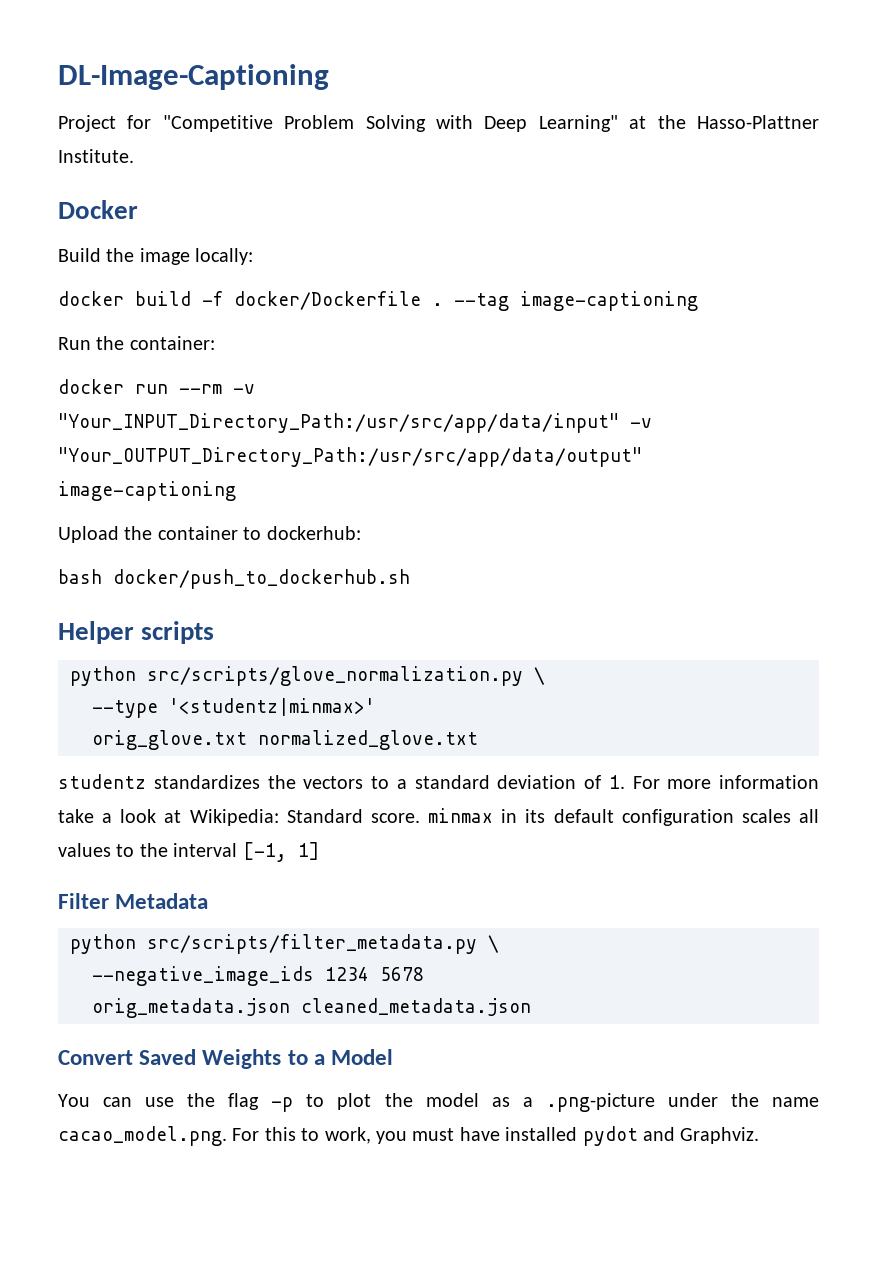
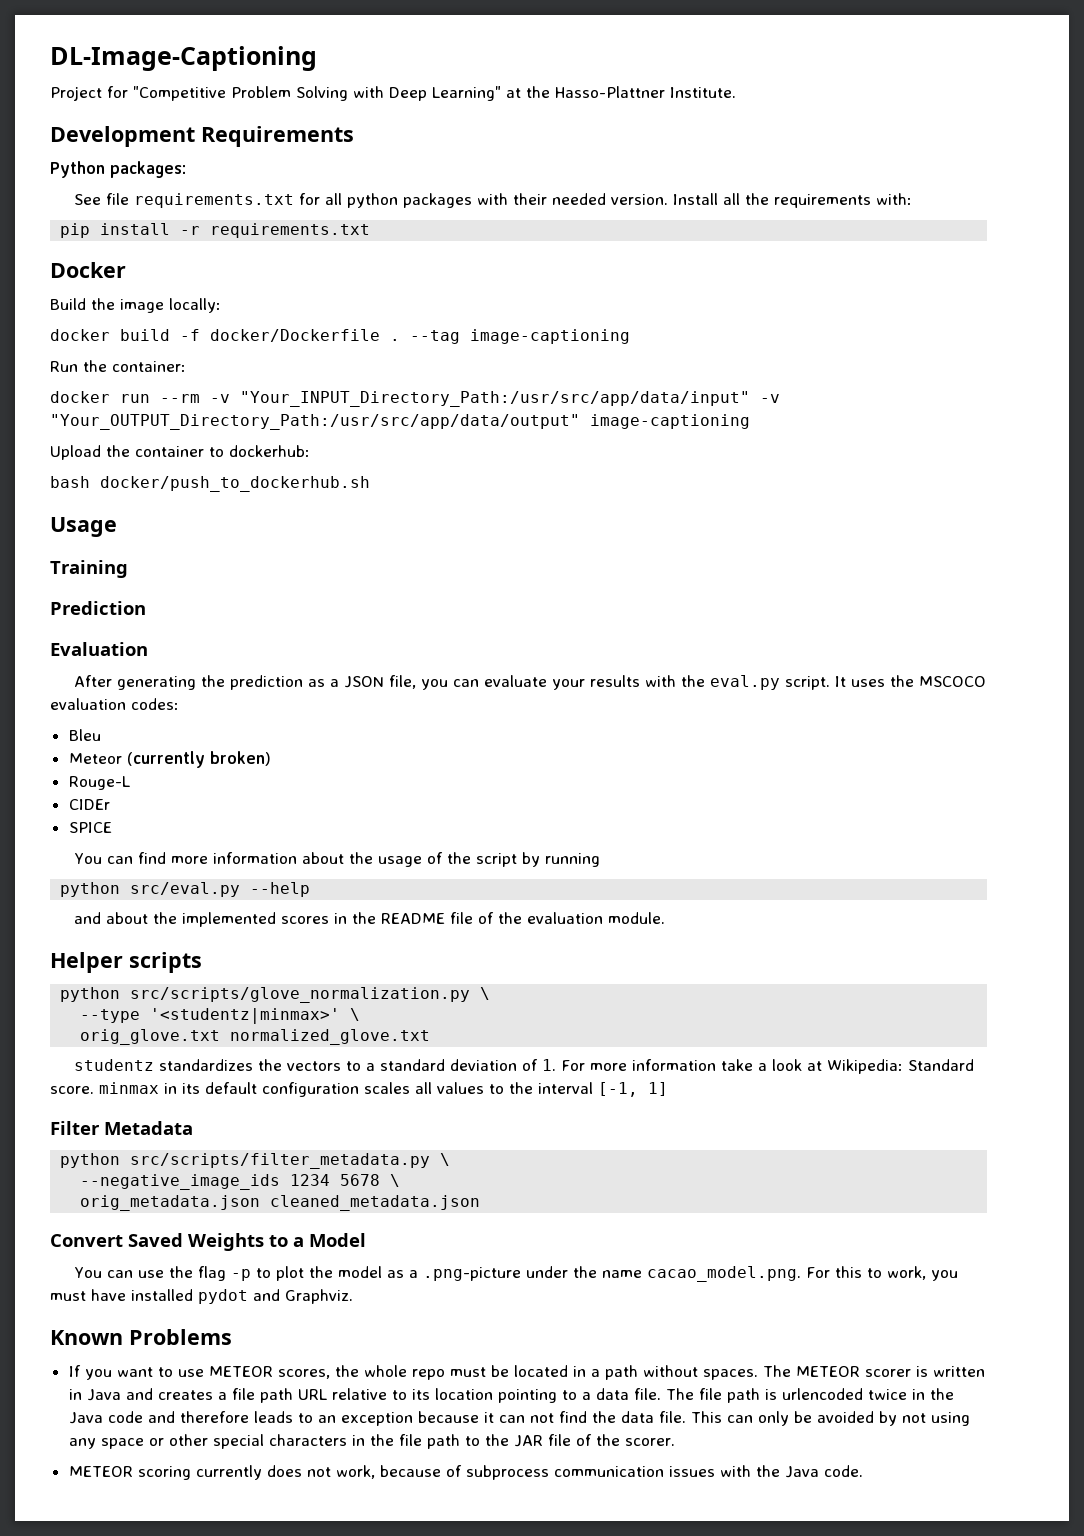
+ Development Requirements
+ Python packages:
+ See file requirements.txt for all python packages with their needed version. Install all the requirements with:
+ pip install -r requirements.txt
+ Usage
+ Training
+ Prediction
+ Evaluation
+ After generating the prediction as a JSON file, you can evaluate your results with the eval.py script. It uses the MSCOCO evaluation codes:
+ Bleu
+ Meteor (currently broken)
+ Rouge-L
+ CIDEr
+ SPICE
+ You can find more information about the usage of the script by running
+ python src/eval.py --help
+ and about the implemented scores in the README file of the evaluation module.
- --type '<studentz|minmax>'
+ --type '<studentz|minmax>' \
- --negative_image_ids 1234 5678
+ --negative_image_ids 1234 5678 \
+ Known Problems
+ If you want to use METEOR scores, the whole repo must be located in a path without spaces. The METEOR scorer is written in Java and creates a file path URL relative to its location pointing to a data file. The file path is urlencoded twice in the Java code and therefore leads to an exception because it can not find the data file. This can only be avoided by not using any space or other special characters in the file path to the JAR file of the scorer.
+ METEOR scoring currently does not work, because of subprocess communication issues with the Java code.

